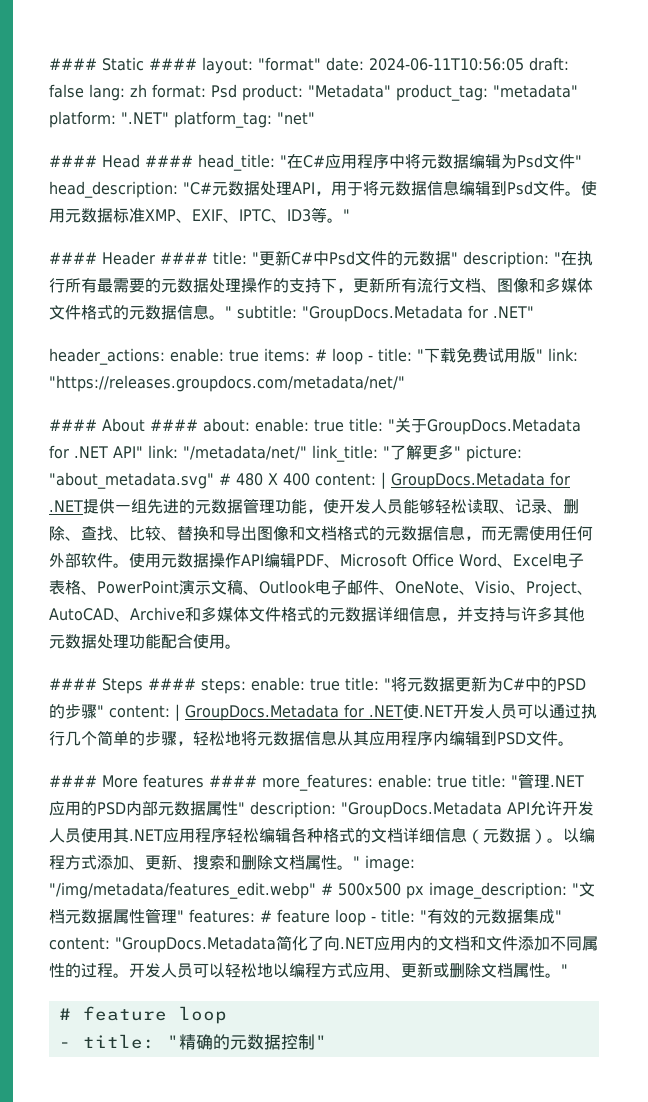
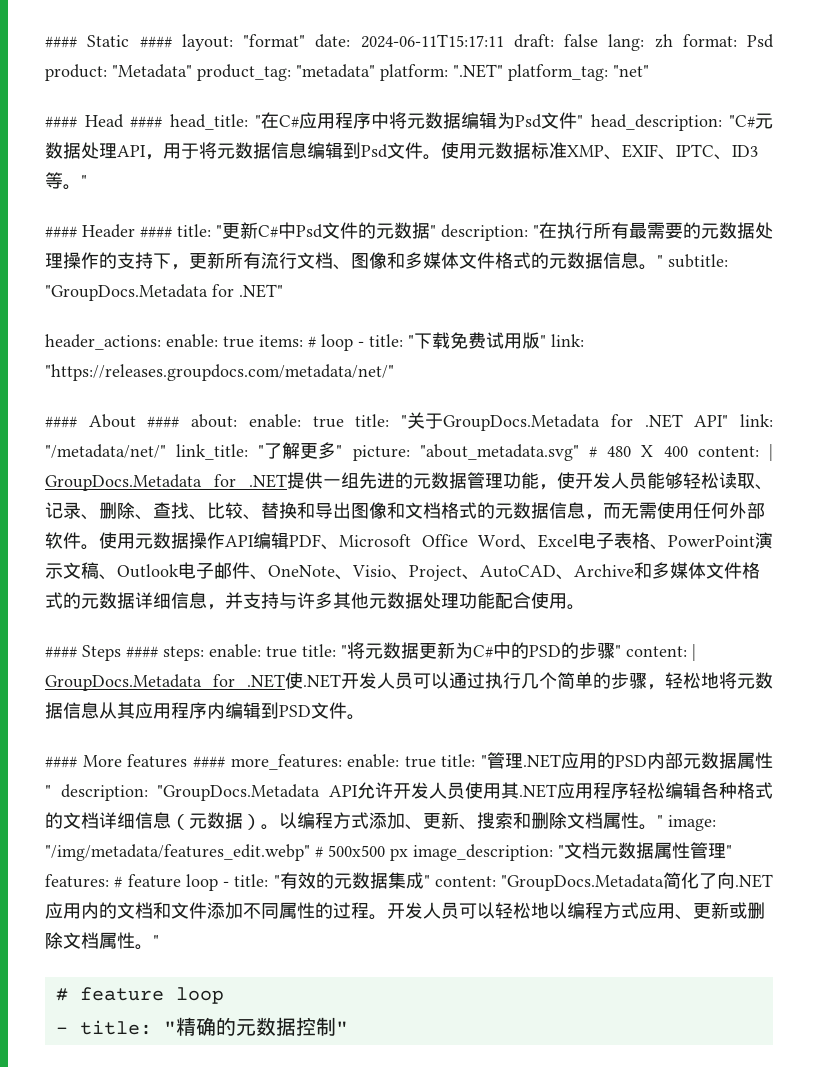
- #### Static #### layout: "format" date: 2024-06-11T10:56:05 draft: false lang: zh format: Psd product: "Metadata" product_tag: "metadata" platform: ".NET" platform_tag: "net"
+ #### Static #### layout: "format" date: 2024-06-11T15:17:11 draft: false lang: zh format: Psd product: "Metadata" product_tag: "metadata" platform: ".NET" platform_tag: "net"

